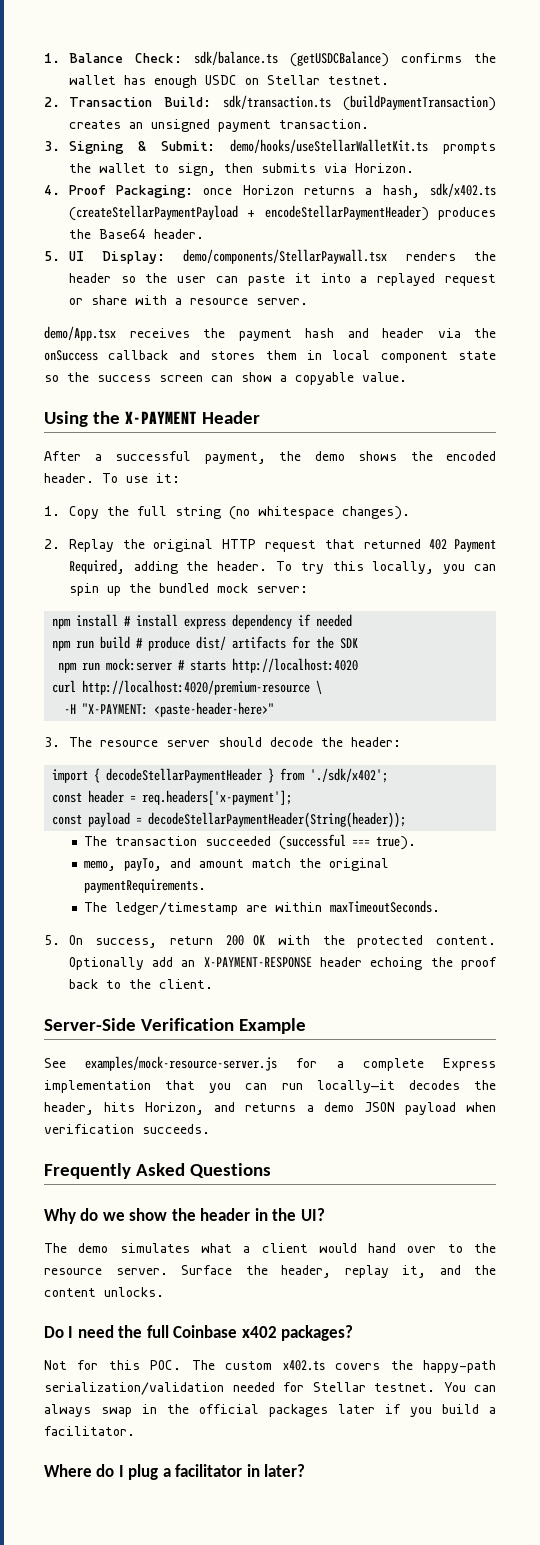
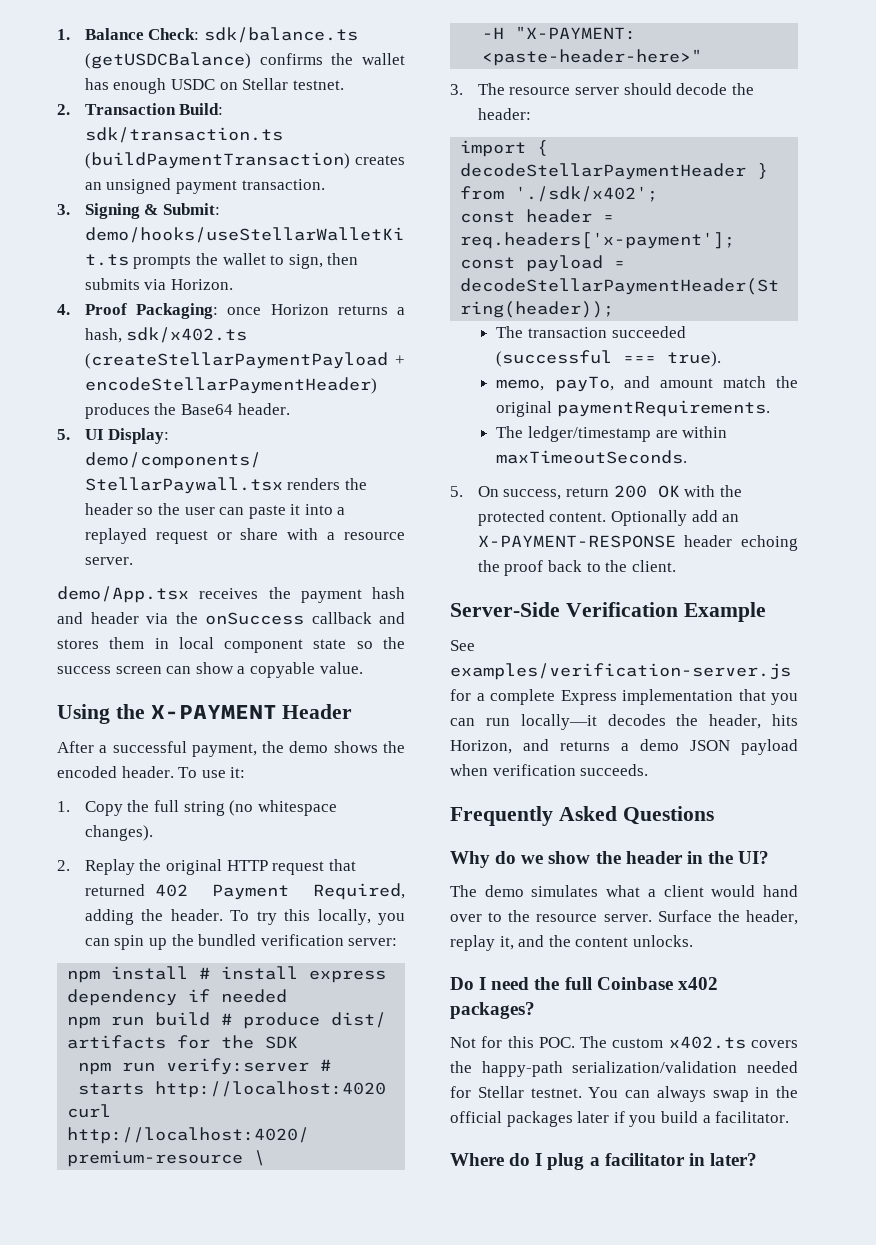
- To try this locally, you can spin up the bundled mock server:
+ To try this locally, you can spin up the bundled verification server:
- npm run mock:server # starts http://localhost:4020
+ npm run verify:server # starts http://localhost:4020
- See examples/mock-resource-server.js for a complete Express implementation that you can run locally—it decodes the header, hits Horizon, and returns a demo JSON payload when verification succeeds.
+ See examples/verification-server.js for a complete Express implementation that you can run locally—it decodes the header, hits Horizon, and returns a demo JSON payload when verification succeeds.

